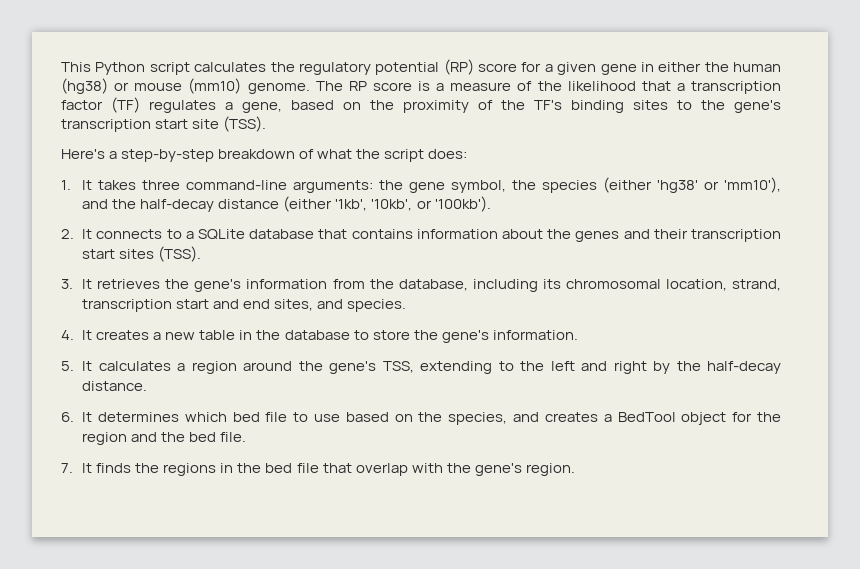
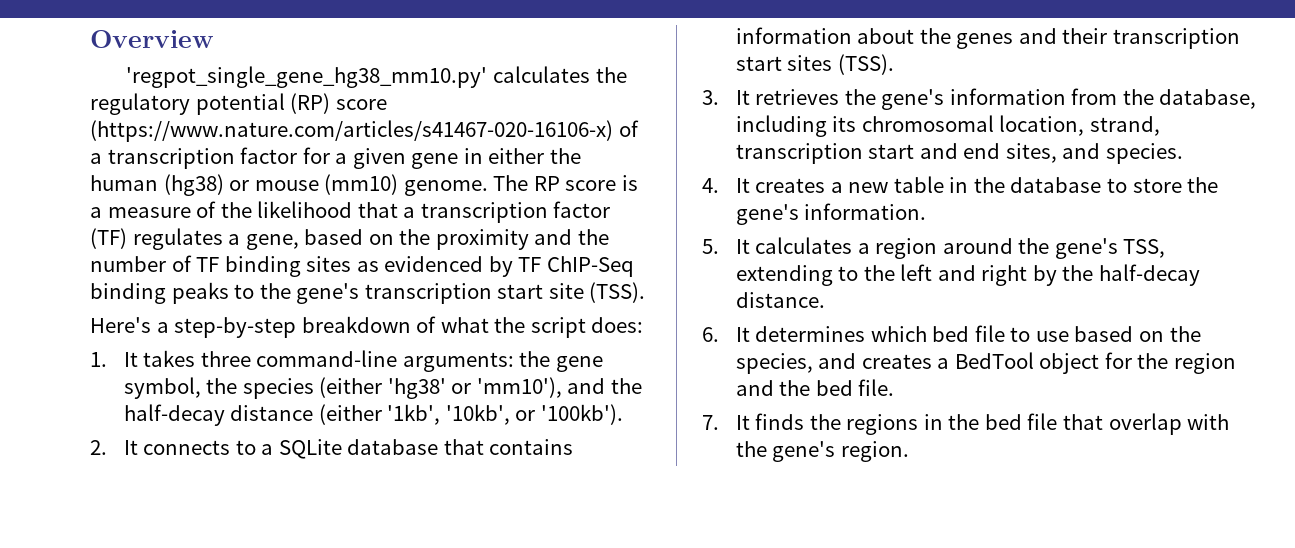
- This Python script calculates the regulatory potential (RP) score for a given gene in either the human (hg38) or mouse (mm10) genome.
+ Overview
+ 'regpot_single_gene_hg38_mm10.py' calculates the regulatory potential (RP) score (https://www.nature.com/articles/s41467-020-16106-x) of a transcription factor for a given gene in either the human (hg38) or mouse (mm10) genome.
- The RP score is a measure of the likelihood that a transcription factor (TF) regulates a gene, based on the proximity of the TF's binding sites to the gene's transcription start site (TSS).
+ The RP score is a measure of the likelihood that a transcription factor (TF) regulates a gene, based on the proximity and the number of TF binding sites as evidenced by TF ChIP-Seq binding peaks to the gene's transcription start site (TSS).

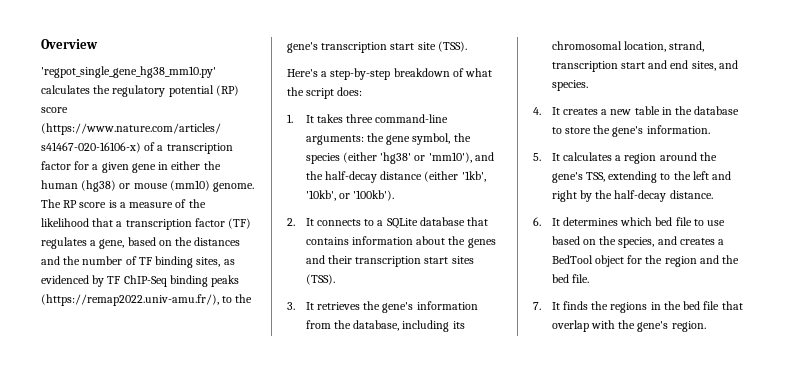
- The RP score is a measure of the likelihood that a transcription factor (TF) regulates a gene, based on the proximity and the number of TF binding sites as evidenced by TF ChIP-Seq binding peaks to the gene's transcription start site (TSS).
+ The RP score is a measure of the likelihood that a transcription factor (TF) regulates a gene, based on the distances and the number of TF binding sites, as evidenced by TF ChIP-Seq binding peaks (https://remap2022.univ-amu.fr/), to the gene's transcription start site (TSS).

